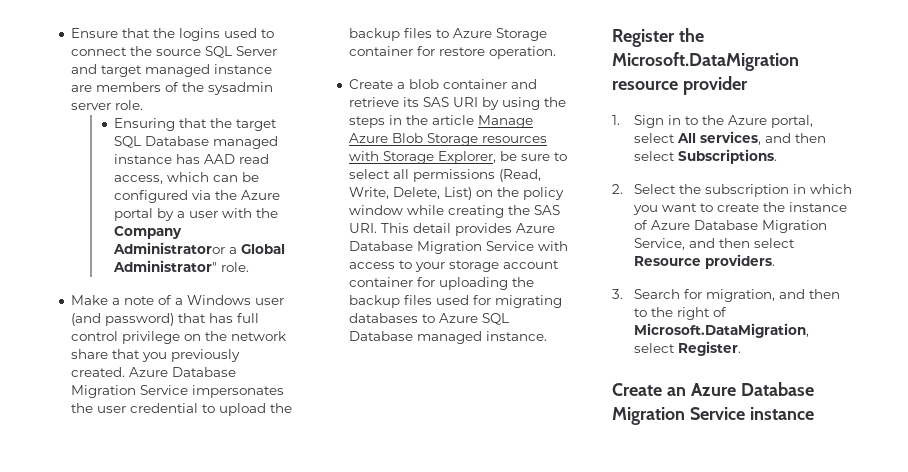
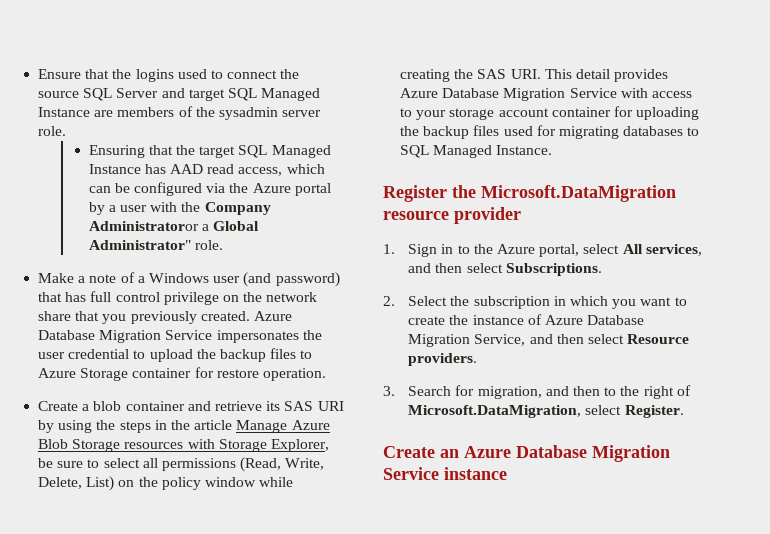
- Ensure that the logins used to connect the source SQL Server and target managed instance are members of the sysadmin server role.
+ Ensure that the logins used to connect the source SQL Server and target SQL Managed Instance are members of the sysadmin server role.
- Ensuring that the target SQL Database managed instance has AAD read access, which can be configured via the Azure portal by a user with the Company Administratoror a Global Administrator" role.
+ Ensuring that the target SQL Managed Instance has AAD read access, which can be configured via the Azure portal by a user with the Company Administratoror a Global Administrator" role.
- Create a blob container and retrieve its SAS URI by using the steps in the article Manage Azure Blob Storage resources with Storage Explorer, be sure to select all permissions (Read, Write, Delete, List) on the policy window while creating the SAS URI. This detail provides Azure Database Migration Service with access to your storage account container for uploading the backup files used for migrating databases to Azure SQL Database managed instance.
+ Create a blob container and retrieve its SAS URI by using the steps in the article Manage Azure Blob Storage resources with Storage Explorer, be sure to select all permissions (Read, Write, Delete, List) on the policy window while creating the SAS URI. This detail provides Azure Database Migration Service with access to your storage account container for uploading the backup files used for migrating databases to SQL Managed Instance.

